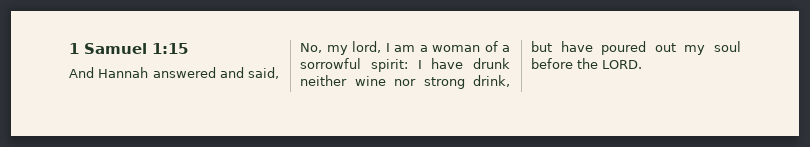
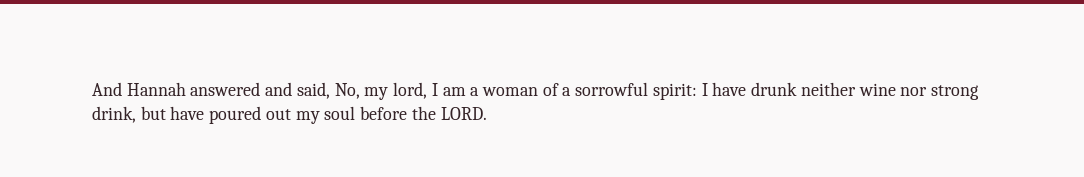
- 1 Samuel 1:15

